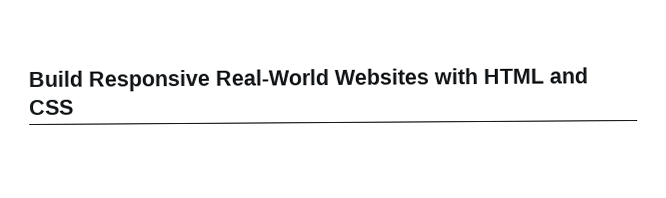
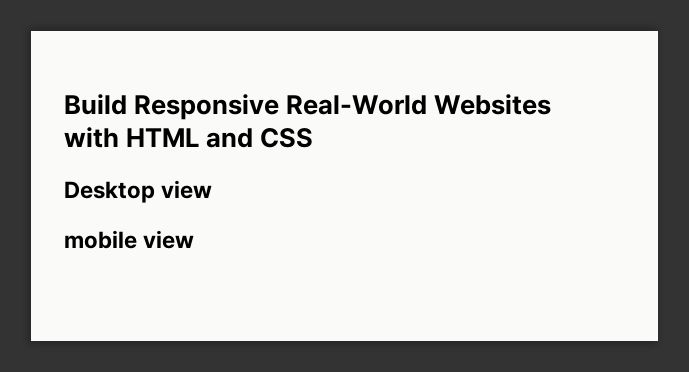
+ Desktop view
+ mobile view

